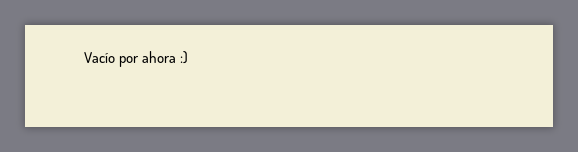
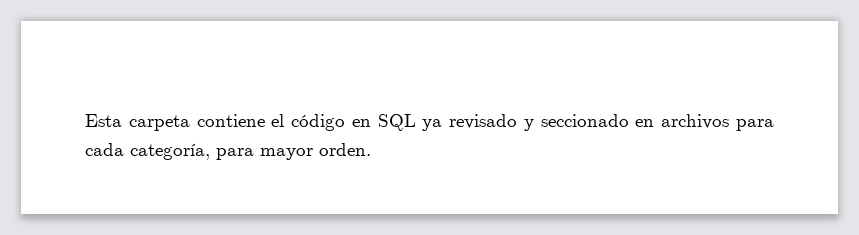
- Vacío por ahora :)
+ Esta carpeta contiene el código en SQL ya revisado y seccionado en archivos para cada categoría, para mayor orden.

